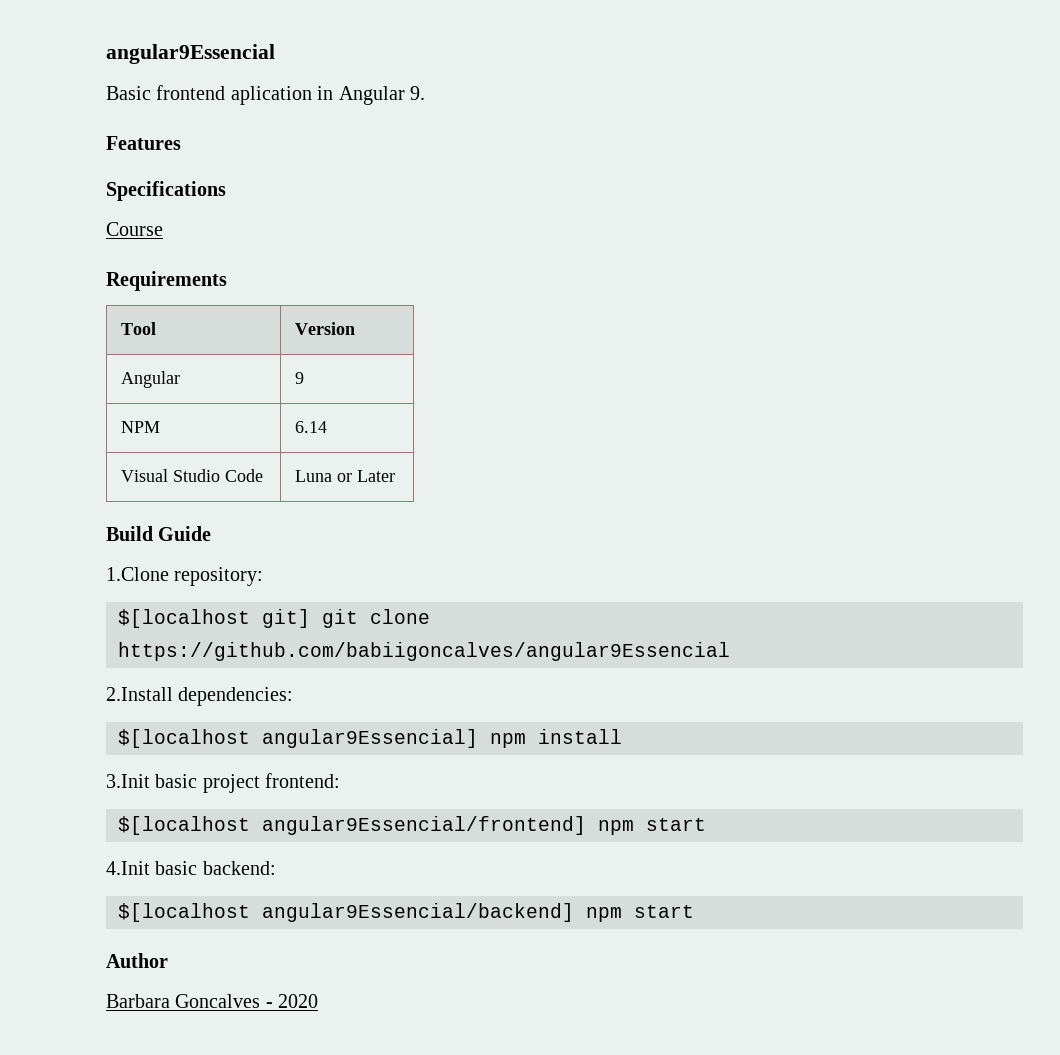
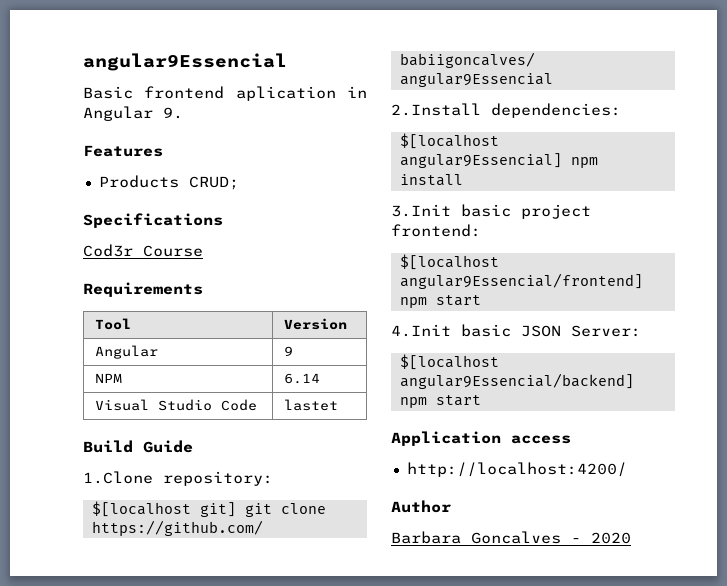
+ Products CRUD;
- Course
+ Cod3r Course
- Visual Studio Code | Luna or Later
+ Visual Studio Code | lastet
- 4.Init basic backend:
+ 4.Init basic JSON Server:
+ Application access
+ http://localhost:4200/

